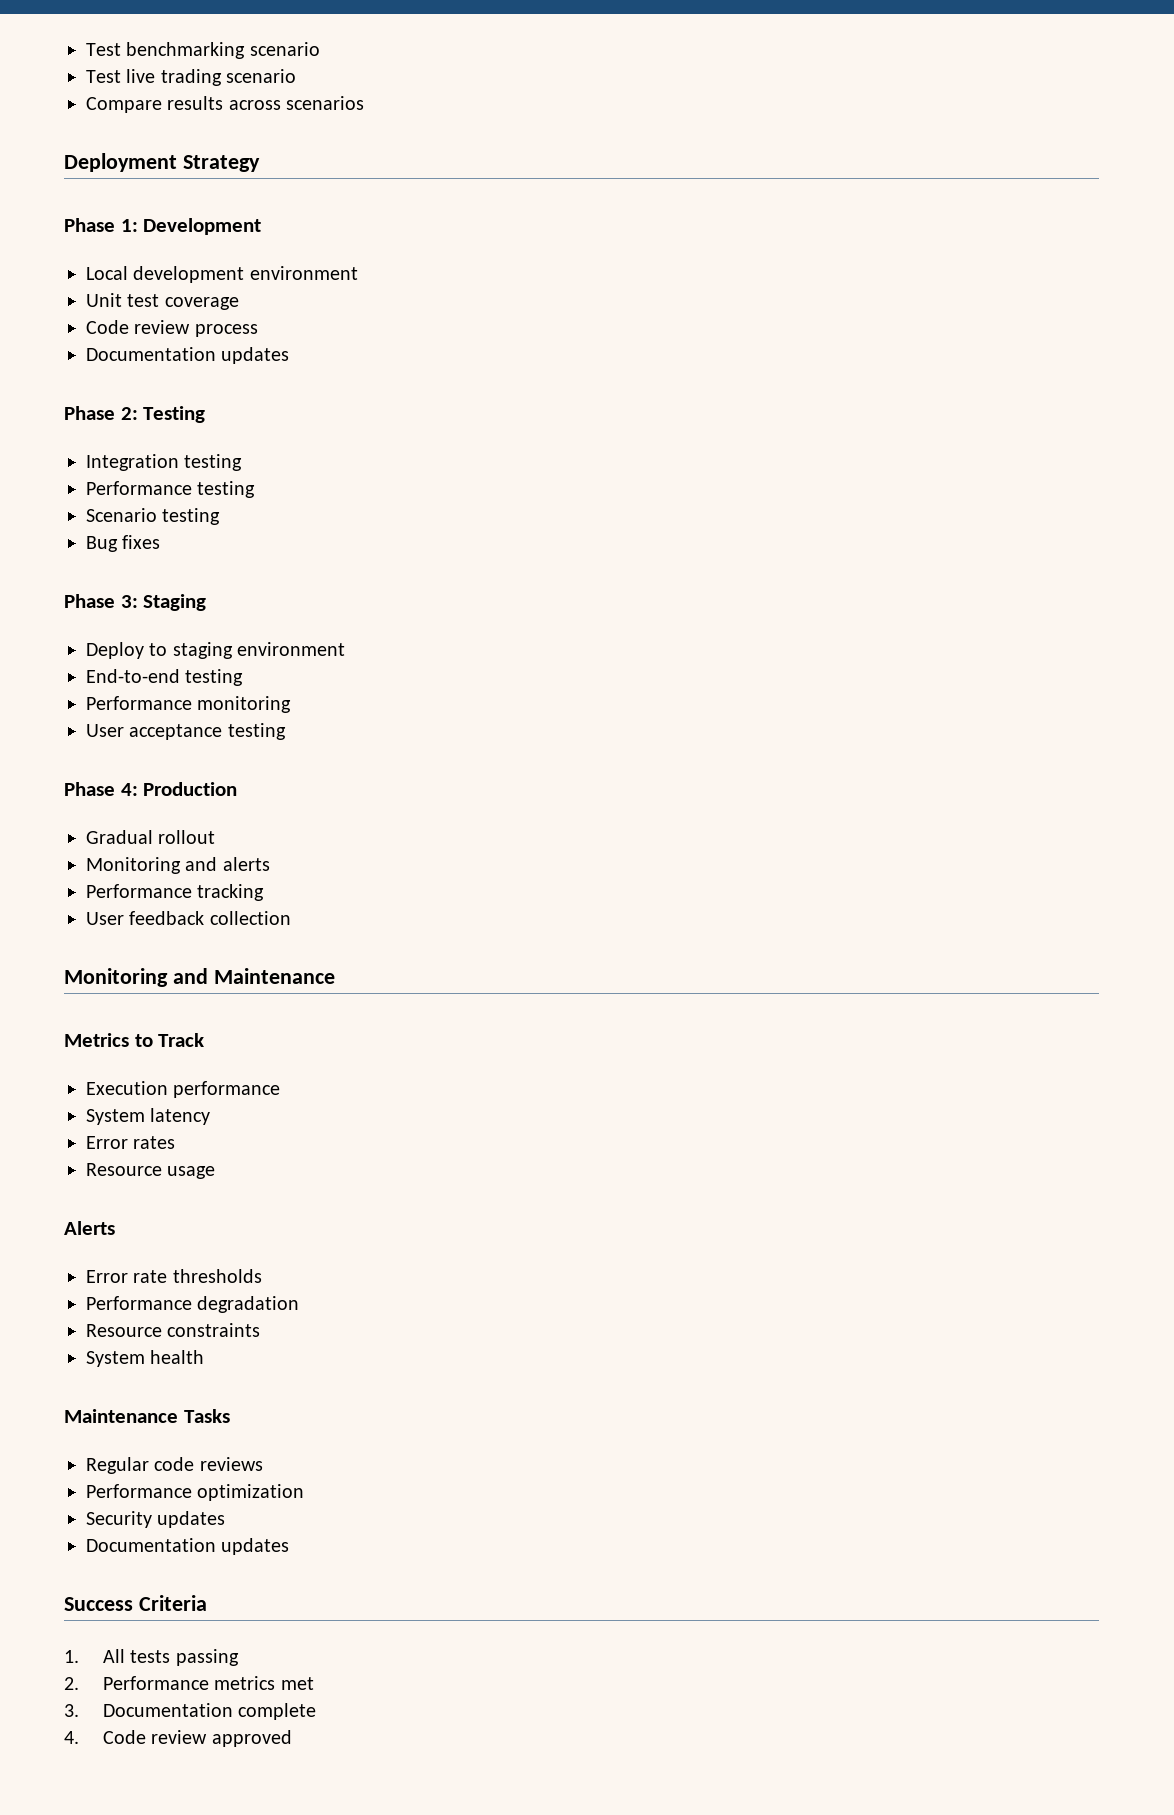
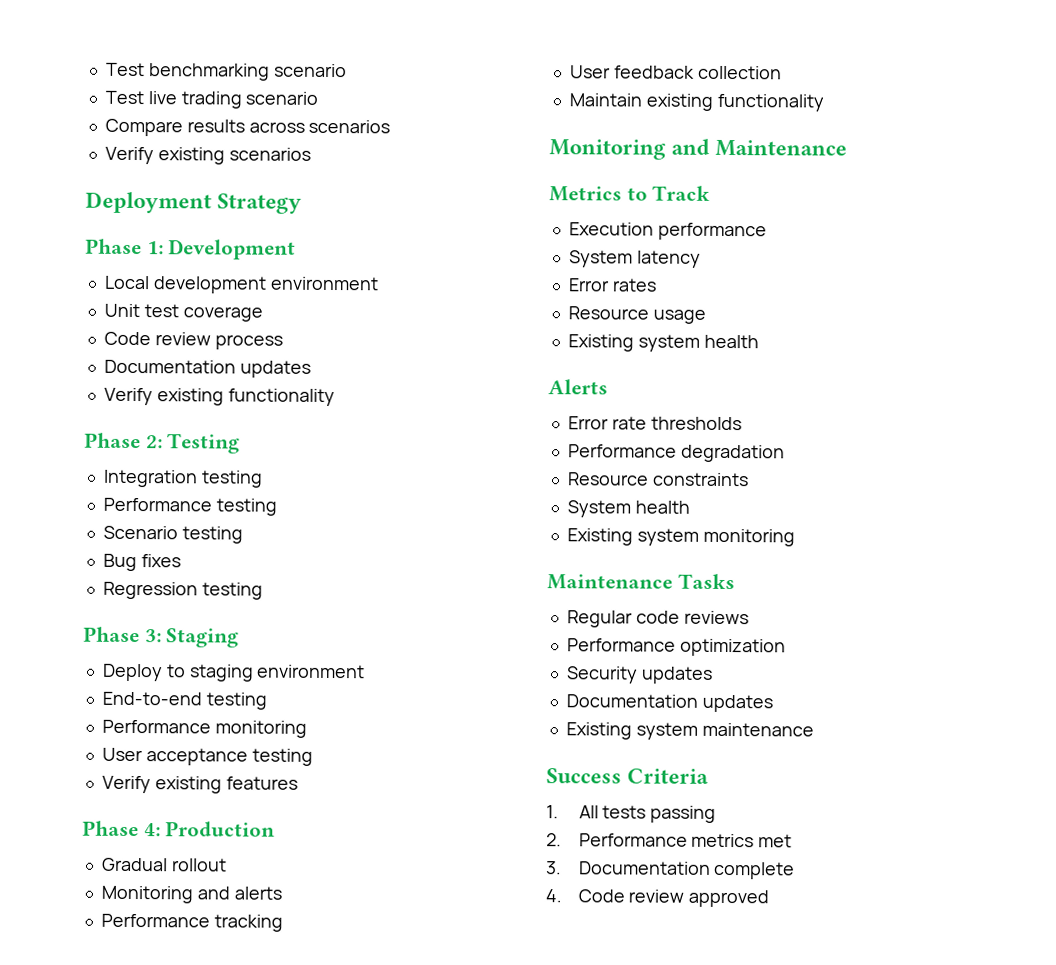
+ Verify existing scenarios
+ Verify existing functionality
+ Regression testing
+ Verify existing features
+ Maintain existing functionality
+ Existing system health
+ Existing system monitoring
+ Existing system maintenance

